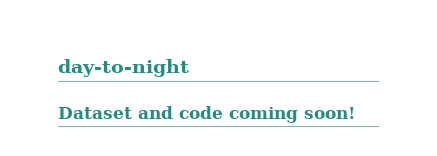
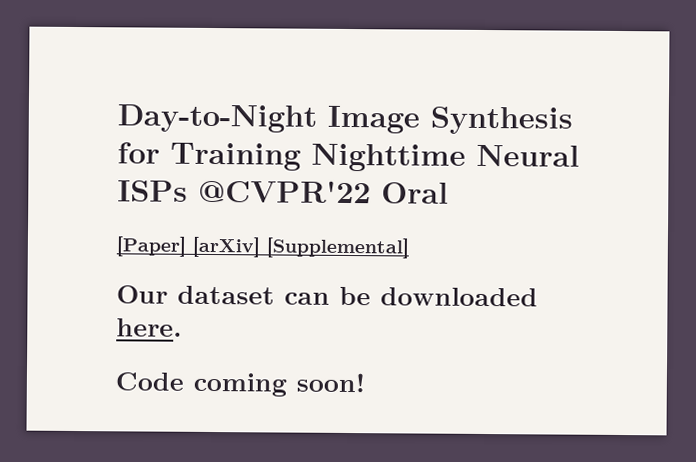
- day-to-night
- Dataset and code coming soon!
+ Day-to-Night Image Synthesis for Training Nighttime Neural ISPs @CVPR'22 Oral
+ [Paper] [arXiv] [Supplemental]
+ Our dataset can be downloaded here.
+ Code coming soon!

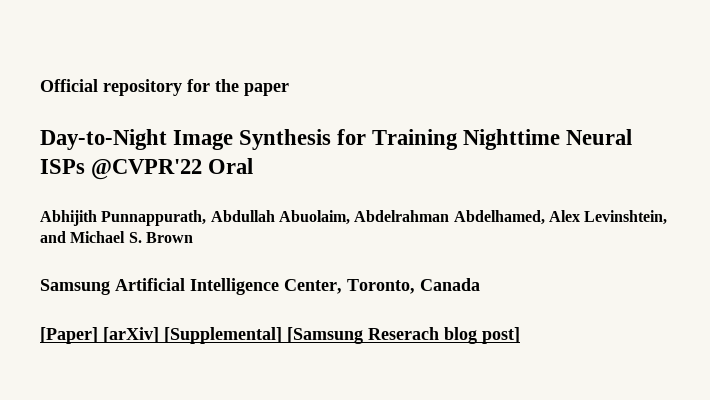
+ Official repository for the paper
- [Paper] [arXiv] [Supplemental]
- Our dataset can be downloaded here.
- Code coming soon!
+ Abhijith Punnappurath, Abdullah Abuolaim, Abdelrahman Abdelhamed, Alex Levinshtein, and Michael S. Brown
+ Samsung Artificial Intelligence Center, Toronto, Canada
+ [Paper] [arXiv] [Supplemental] [Samsung Reserach blog post]

